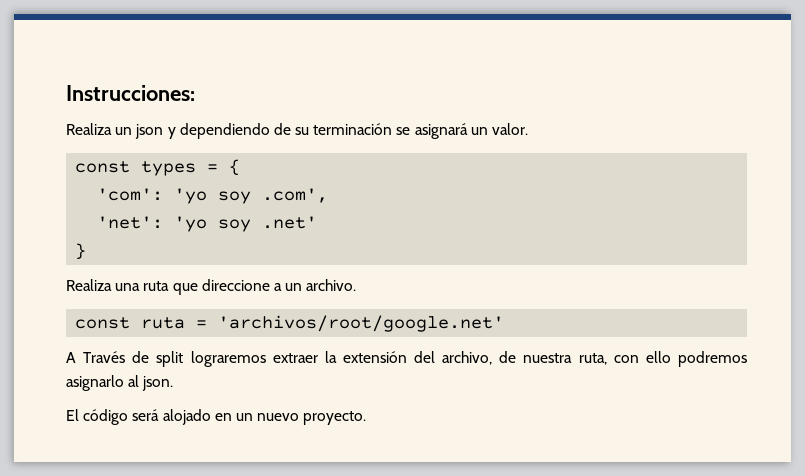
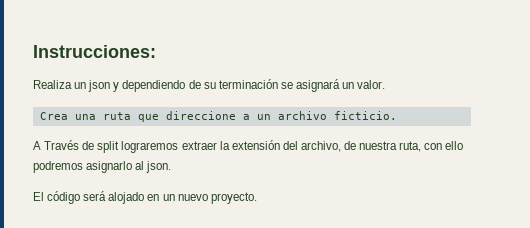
- const types = {
- 'com': 'yo soy .com',
- 'net': 'yo soy .net'
- }
- Realiza una ruta que direccione a un archivo.
- const ruta = 'archivos/root/google.net'
+ Crea una ruta que direccione a un archivo ficticio.

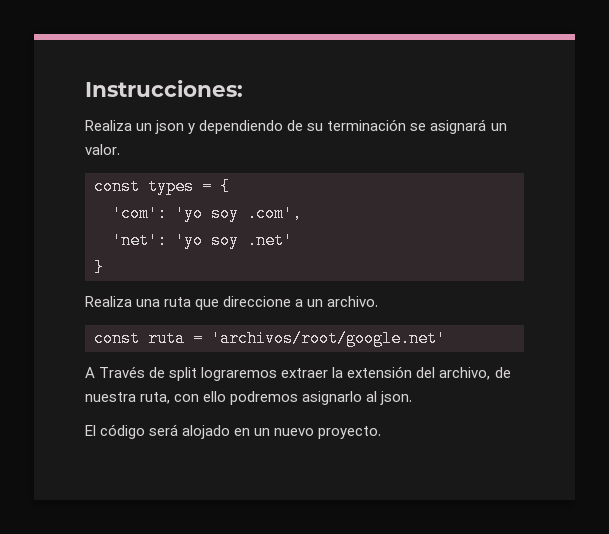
- Crea una ruta que direccione a un archivo ficticio.
+ const types = {
+ 'com': 'yo soy .com',
+ 'net': 'yo soy .net'
+ }
+ Realiza una ruta que direccione a un archivo.
+ const ruta = 'archivos/root/google.net'

